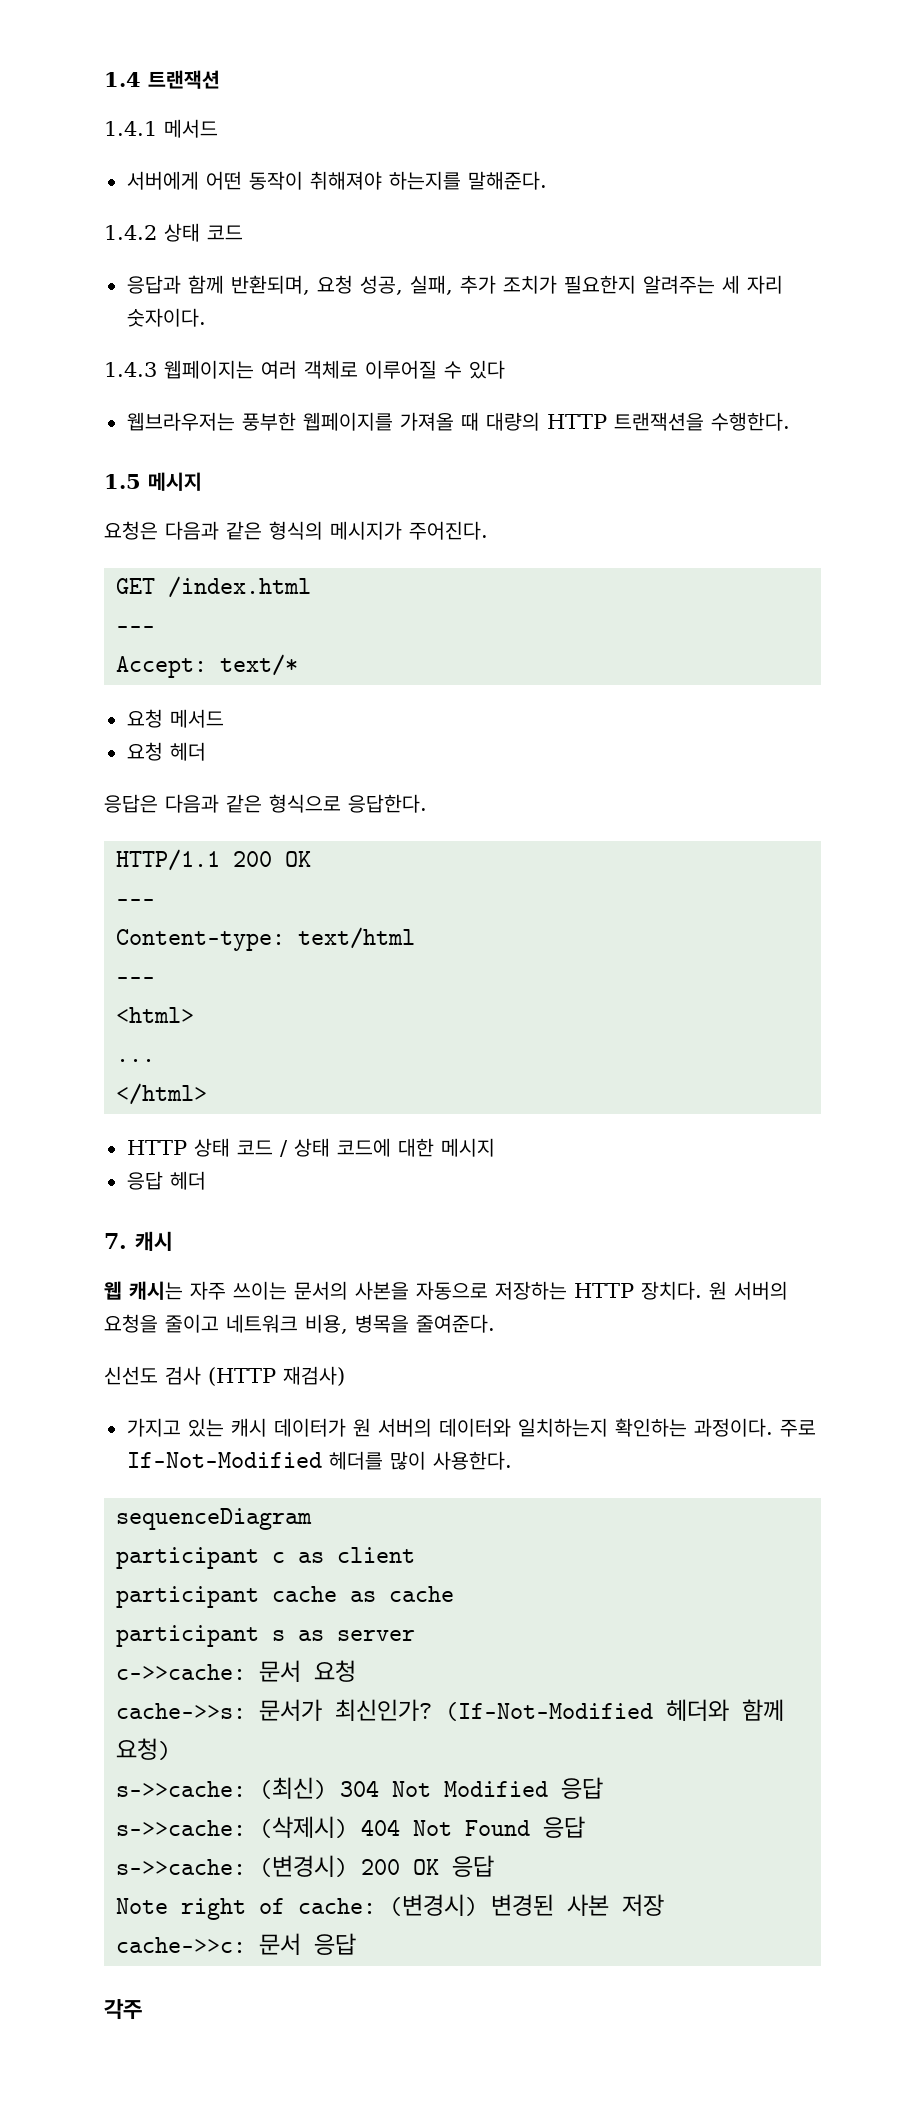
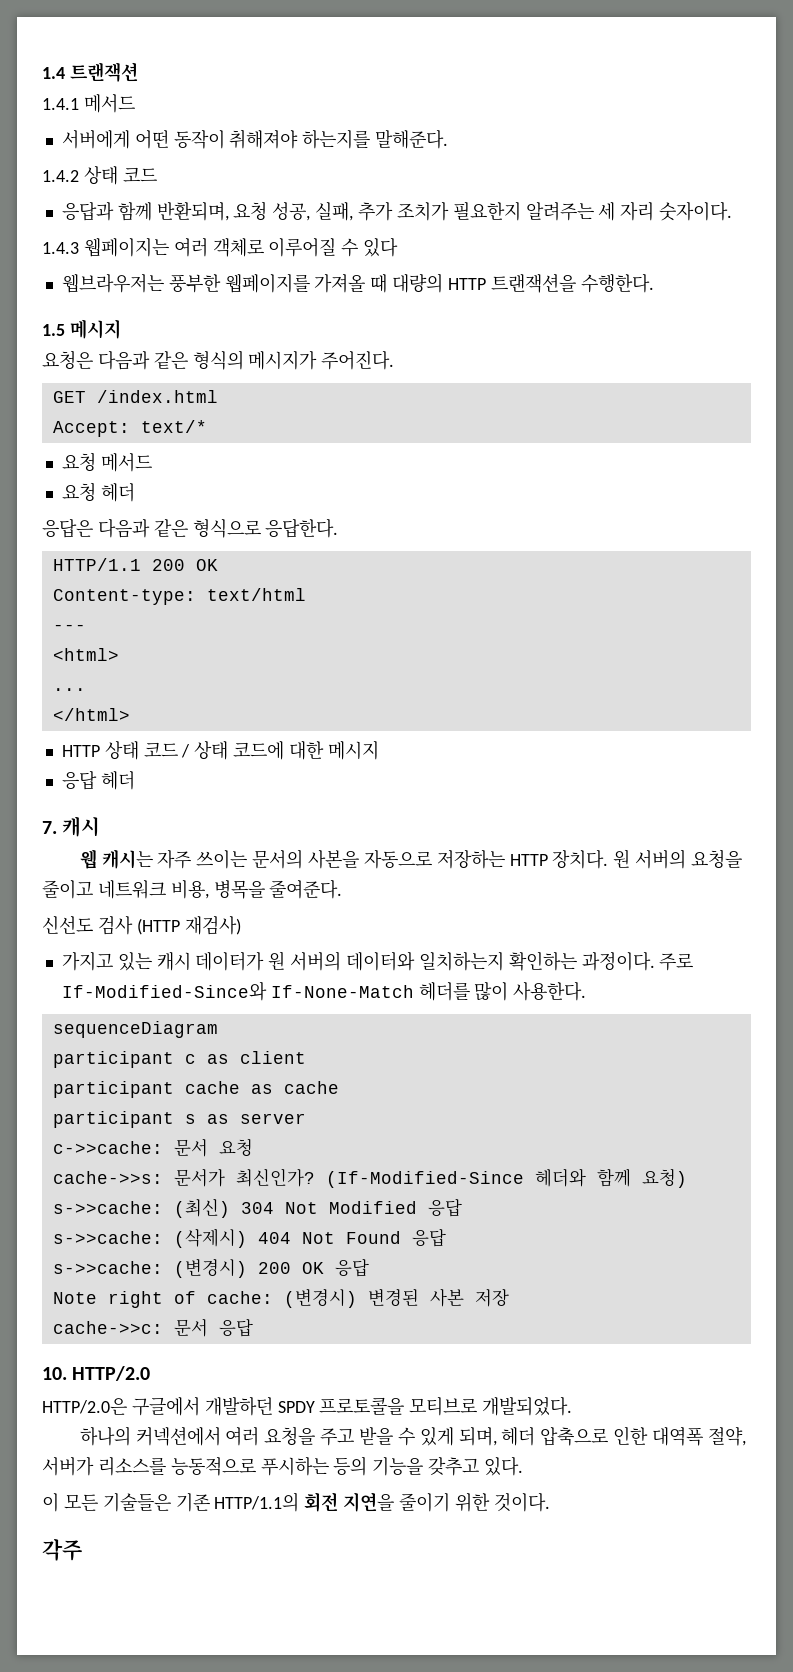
  GET /index.html
- ---
  HTTP/1.1 200 OK
- ---
- 주로 If-Not-Modified 헤더를 많이 사용한다.
+ 주로 If-Modified-Since와 If-None-Match 헤더를 많이 사용한다.
- (If-Not-Modified 헤더와 함께 요청)
+ (If-Modified-Since 헤더와 함께 요청)
+ 10. HTTP/2.0
+ HTTP/2.0은 구글에서 개발하던 SPDY 프로토콜을 모티브로 개발되었다.
+ 하나의 커넥션에서 여러 요청을 주고 받을 수 있게 되며, 헤더 압축으로 인한 대역폭 절약, 서버가 리소스를 능동적으로 푸시하는 등의 기능을 갖추고 있다.
+ 이 모든 기술들은 기존 HTTP/1.1의 회전 지연을 줄이기 위한 것이다.

